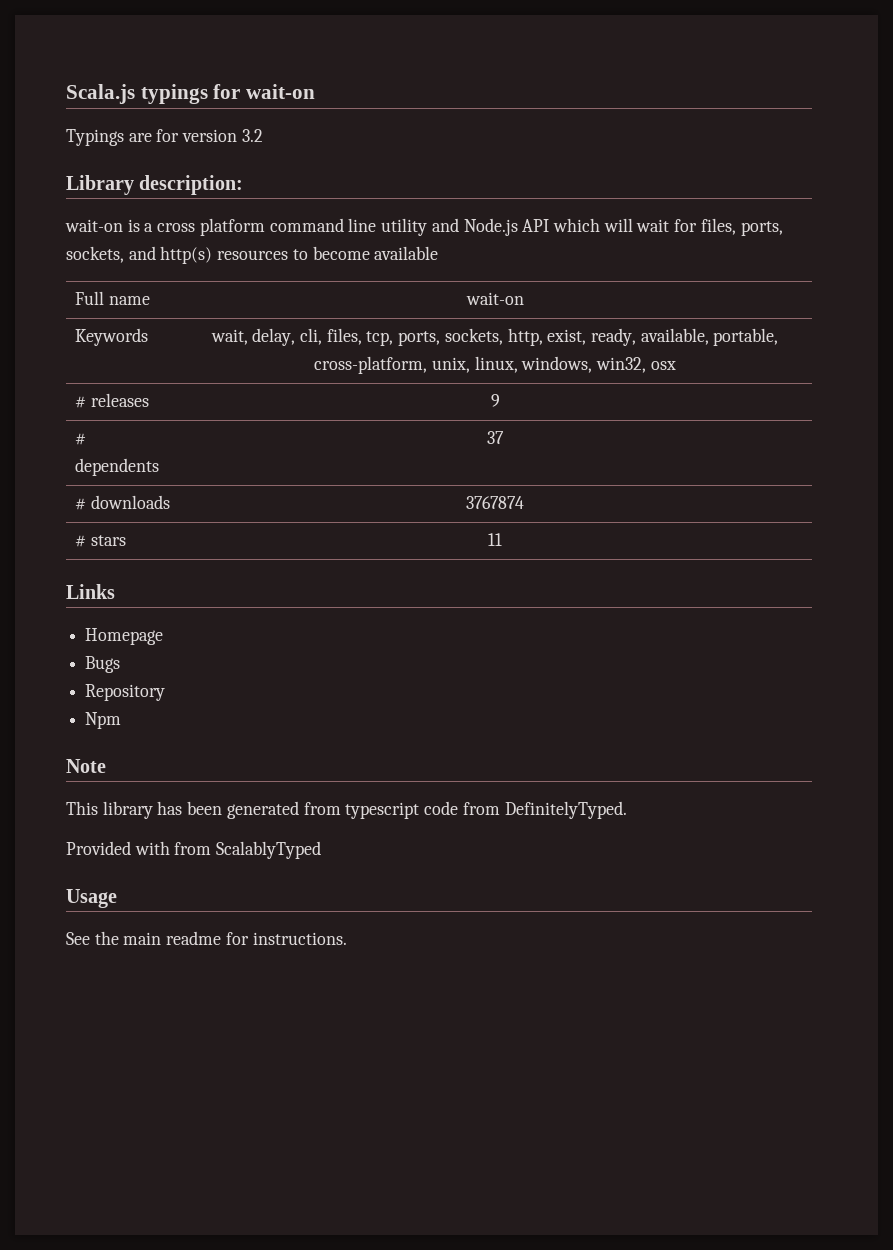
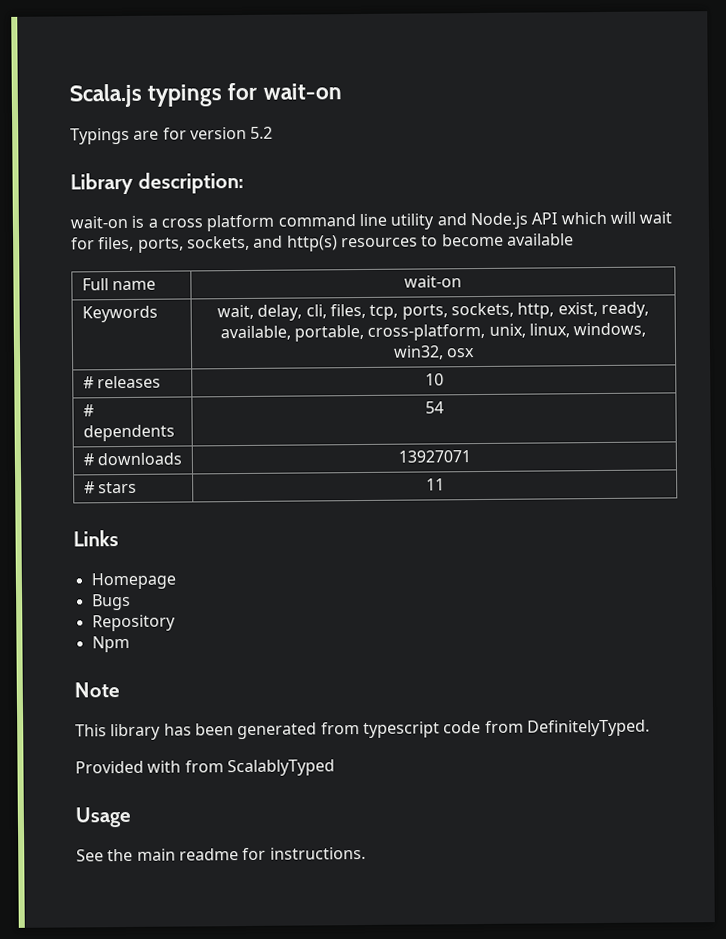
- Typings are for version 3.2
+ Typings are for version 5.2
- # releases | 9
+ # releases | 10
- # dependents | 37
+ # dependents | 54
- # downloads | 3767874
+ # downloads | 13927071

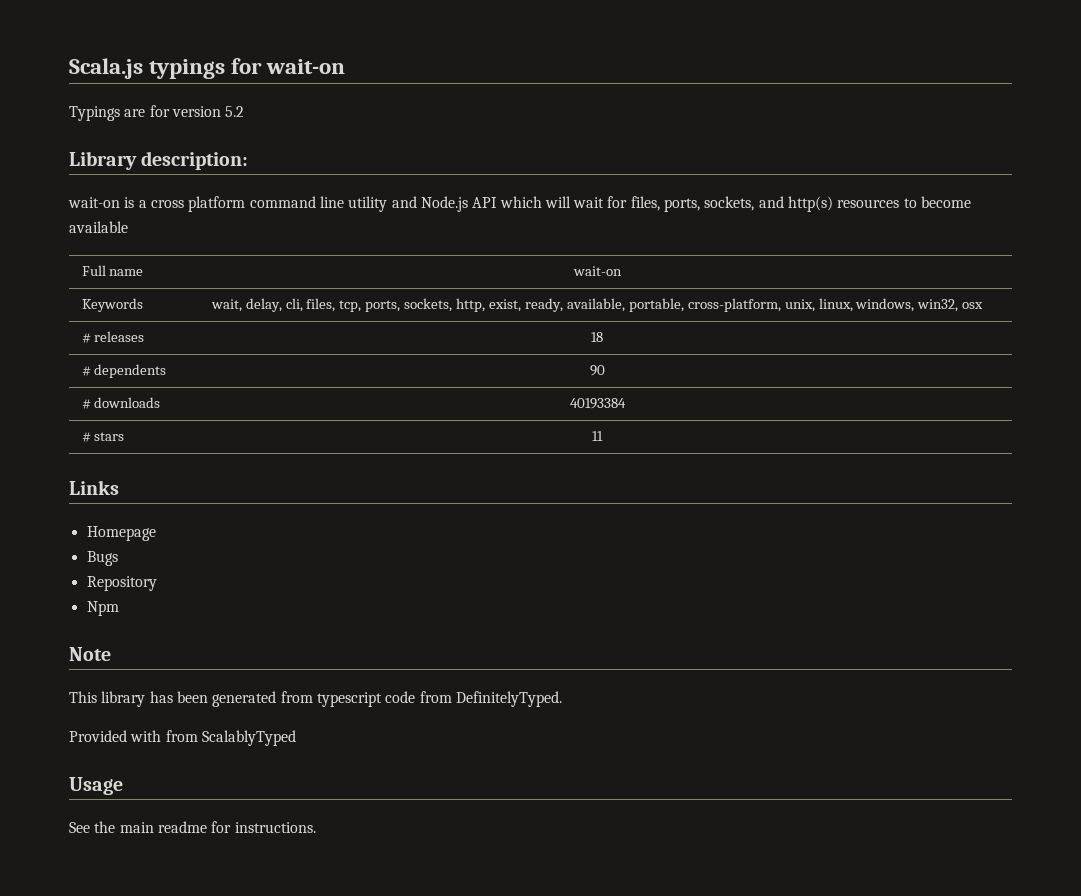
- # releases | 10
+ # releases | 18
- # dependents | 54
+ # dependents | 90
- # downloads | 13927071
+ # downloads | 40193384

